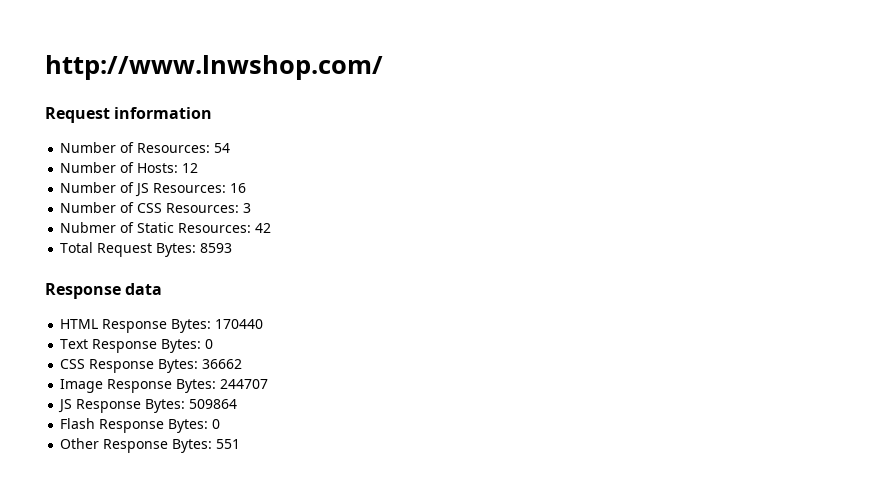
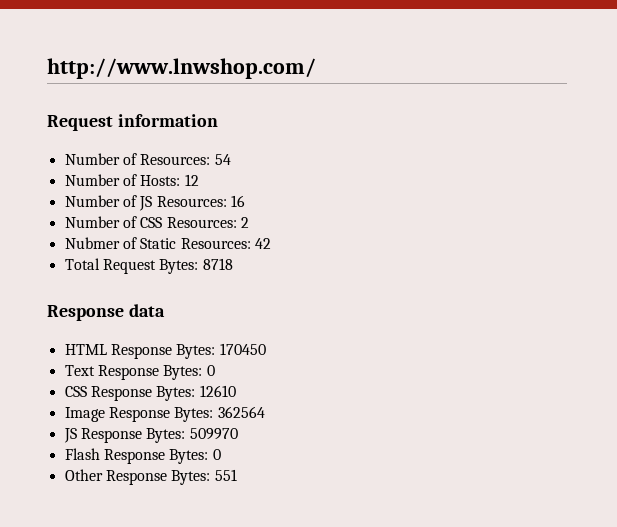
- Number of CSS Resources: 3
+ Number of CSS Resources: 2
- Total Request Bytes: 8593
+ Total Request Bytes: 8718
- HTML Response Bytes: 170440
+ HTML Response Bytes: 170450
- CSS Response Bytes: 36662
+ CSS Response Bytes: 12610
- Image Response Bytes: 244707
+ Image Response Bytes: 362564
- JS Response Bytes: 509864
+ JS Response Bytes: 509970

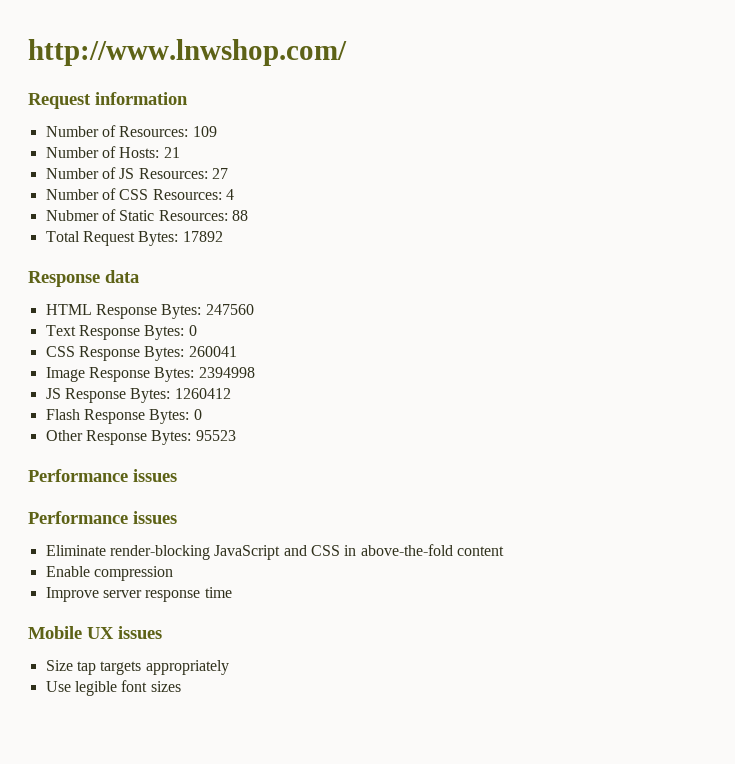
- Number of Resources: 54
+ Number of Resources: 109
- Number of Hosts: 12
+ Number of Hosts: 21
- Number of JS Resources: 16
+ Number of JS Resources: 27
- Number of CSS Resources: 2
+ Number of CSS Resources: 4
- Nubmer of Static Resources: 42
+ Nubmer of Static Resources: 88
- Total Request Bytes: 8718
+ Total Request Bytes: 17892
- HTML Response Bytes: 170450
+ HTML Response Bytes: 247560
- CSS Response Bytes: 12610
+ CSS Response Bytes: 260041
- Image Response Bytes: 362564
+ Image Response Bytes: 2394998
- JS Response Bytes: 509970
+ JS Response Bytes: 1260412
- Other Response Bytes: 551
+ Other Response Bytes: 95523
+ Performance issues
+ Performance issues
+ Eliminate render-blocking JavaScript and CSS in above-the-fold content
+ Enable compression
+ Improve server response time
+ Mobile UX issues
+ Size tap targets appropriately
+ Use legible font sizes

